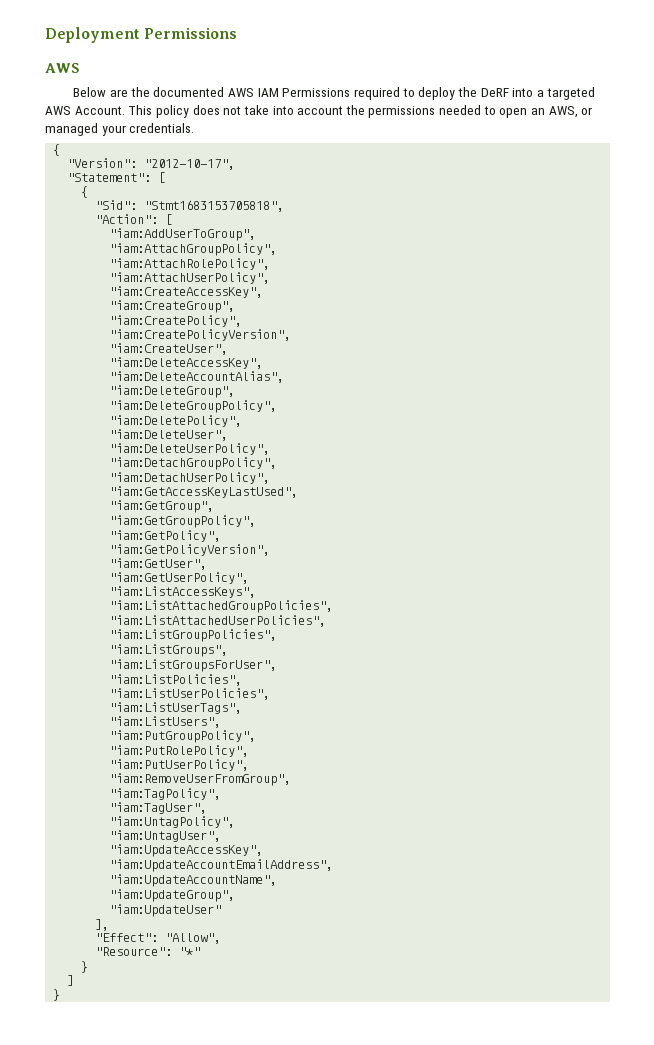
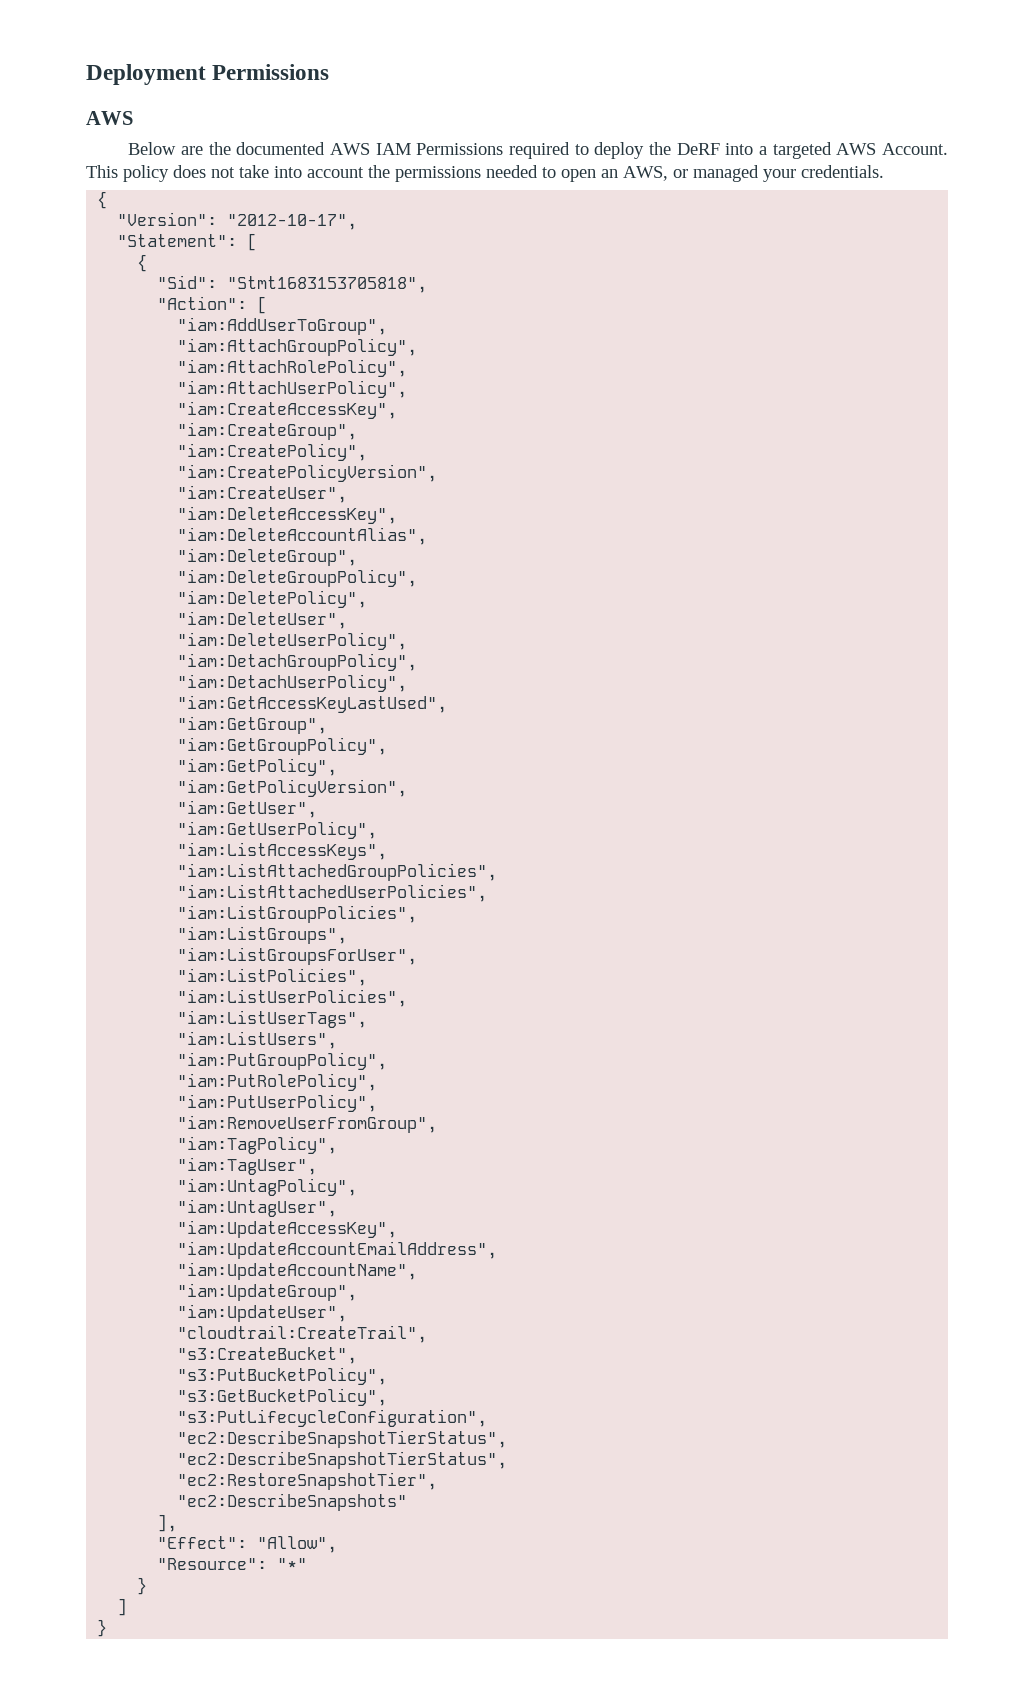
- "iam:UpdateUser"
+ "iam:UpdateUser",
+ "cloudtrail:CreateTrail",
+ "s3:CreateBucket",
+ "s3:PutBucketPolicy",
+ "s3:GetBucketPolicy",
+ "s3:PutLifecycleConfiguration",
+ "ec2:DescribeSnapshotTierStatus",
+ "ec2:DescribeSnapshotTierStatus",
+ "ec2:RestoreSnapshotTier",
+ "ec2:DescribeSnapshots"

